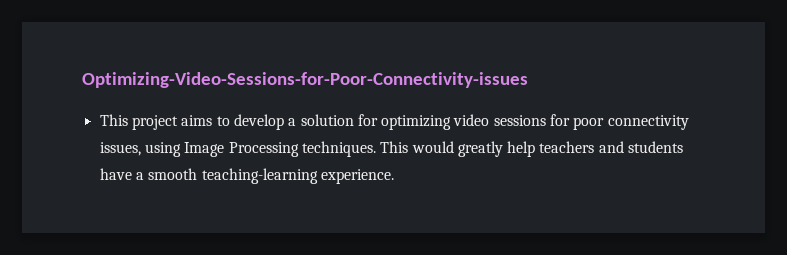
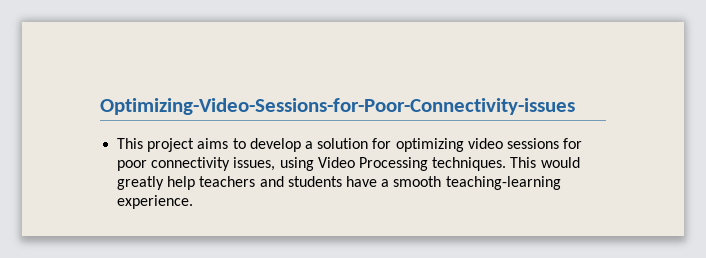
- This project aims to develop a solution for optimizing video sessions for poor connectivity issues, using Image Processing techniques.
+ This project aims to develop a solution for optimizing video sessions for poor connectivity issues, using Video Processing techniques.

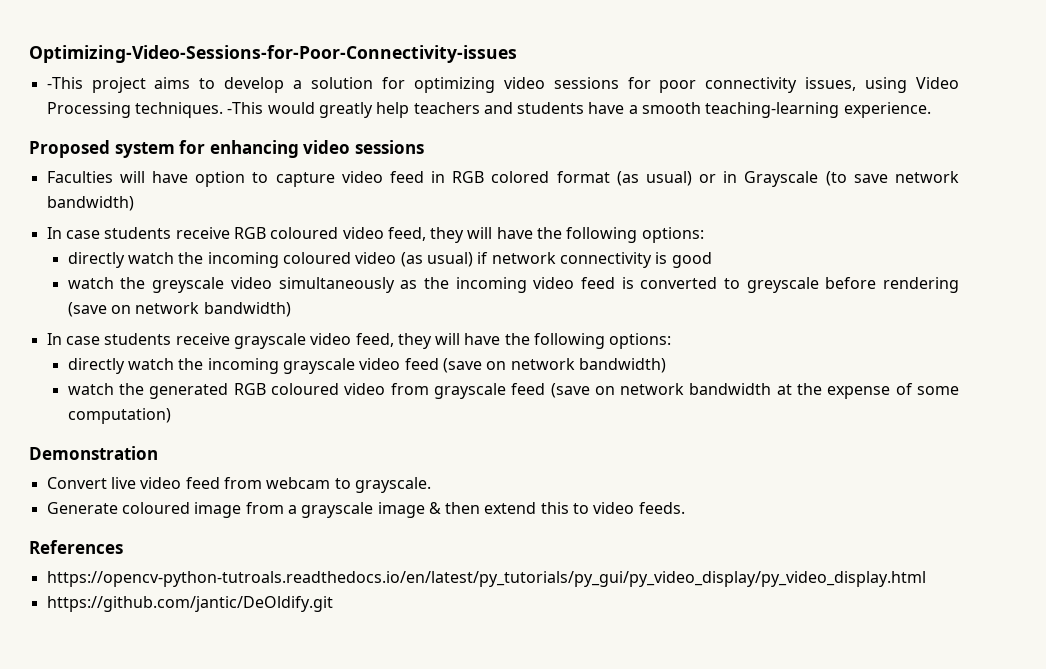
- This project aims to develop a solution for optimizing video sessions for poor connectivity issues, using Video Processing techniques.
+ -This project aims to develop a solution for optimizing video sessions for poor connectivity issues, using Video Processing techniques.
- This would greatly help teachers and students have a smooth teaching-learning experience.
+ -This would greatly help teachers and students have a smooth teaching-learning experience.
+ Proposed system for enhancing video sessions
+ Faculties will have option to capture video feed in RGB colored format (as usual) or in Grayscale (to save network bandwidth)
+ In case students receive RGB coloured video feed, they will have the following options:
+ directly watch the incoming coloured video (as usual) if network connectivity is good
+ watch the greyscale video simultaneously as the incoming video feed is converted to greyscale before rendering (save on network bandwidth)
+ In case students receive grayscale video feed, they will have the following options:
+ directly watch the incoming grayscale video feed (save on network bandwidth)
+ watch the generated RGB coloured video from grayscale feed (save on network bandwidth at the expense of some computation)
+ Demonstration
+ Convert live video feed from webcam to grayscale.
+ Generate coloured image from a grayscale image & then extend this to video feeds.
+ References
+ https://opencv-python-tutroals.readthedocs.io/en/latest/py_tutorials/py_gui/py_video_display/py_video_display.html
+ https://github.com/jantic/DeOldify.git

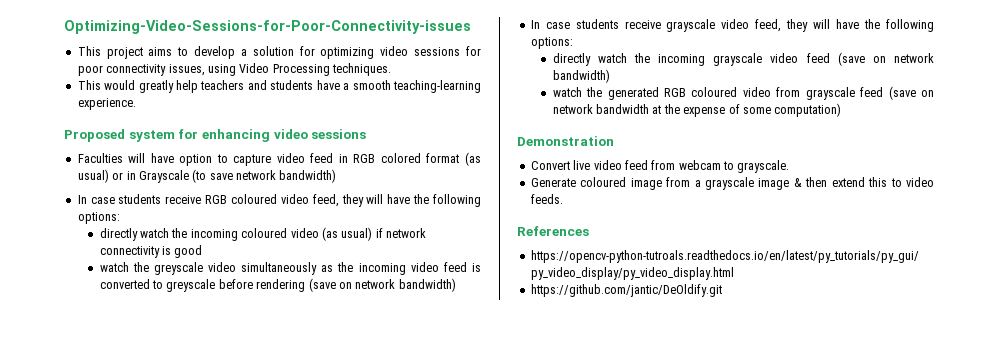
- -This project aims to develop a solution for optimizing video sessions for poor connectivity issues, using Video Processing techniques. -This would greatly help teachers and students have a smooth teaching-learning experience.
+ This project aims to develop a solution for optimizing video sessions for poor connectivity issues, using Video Processing techniques.
+ This would greatly help teachers and students have a smooth teaching-learning experience.

